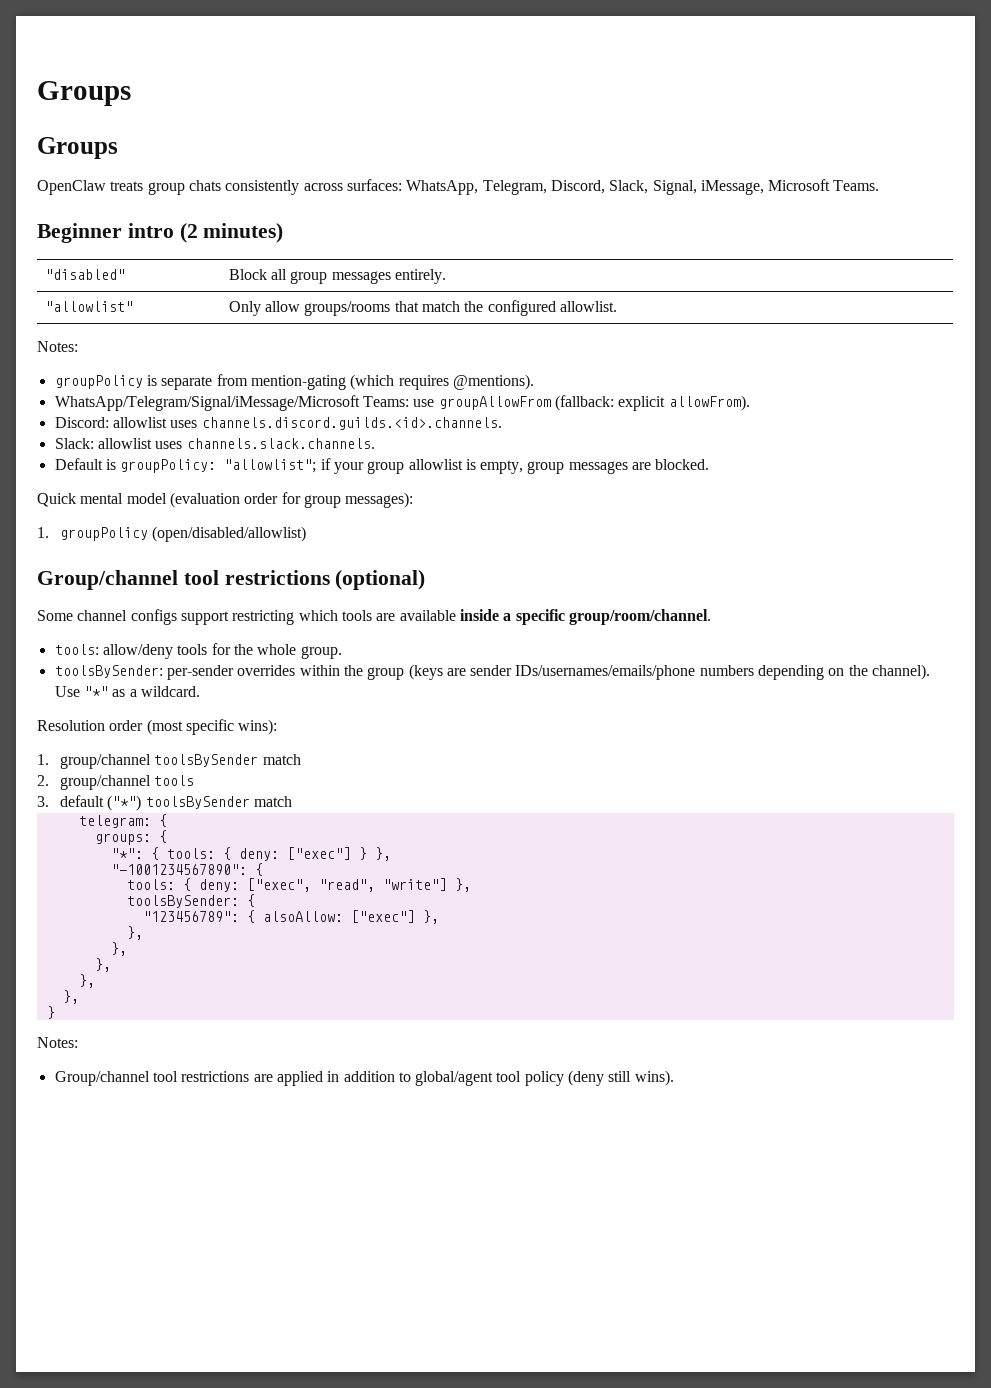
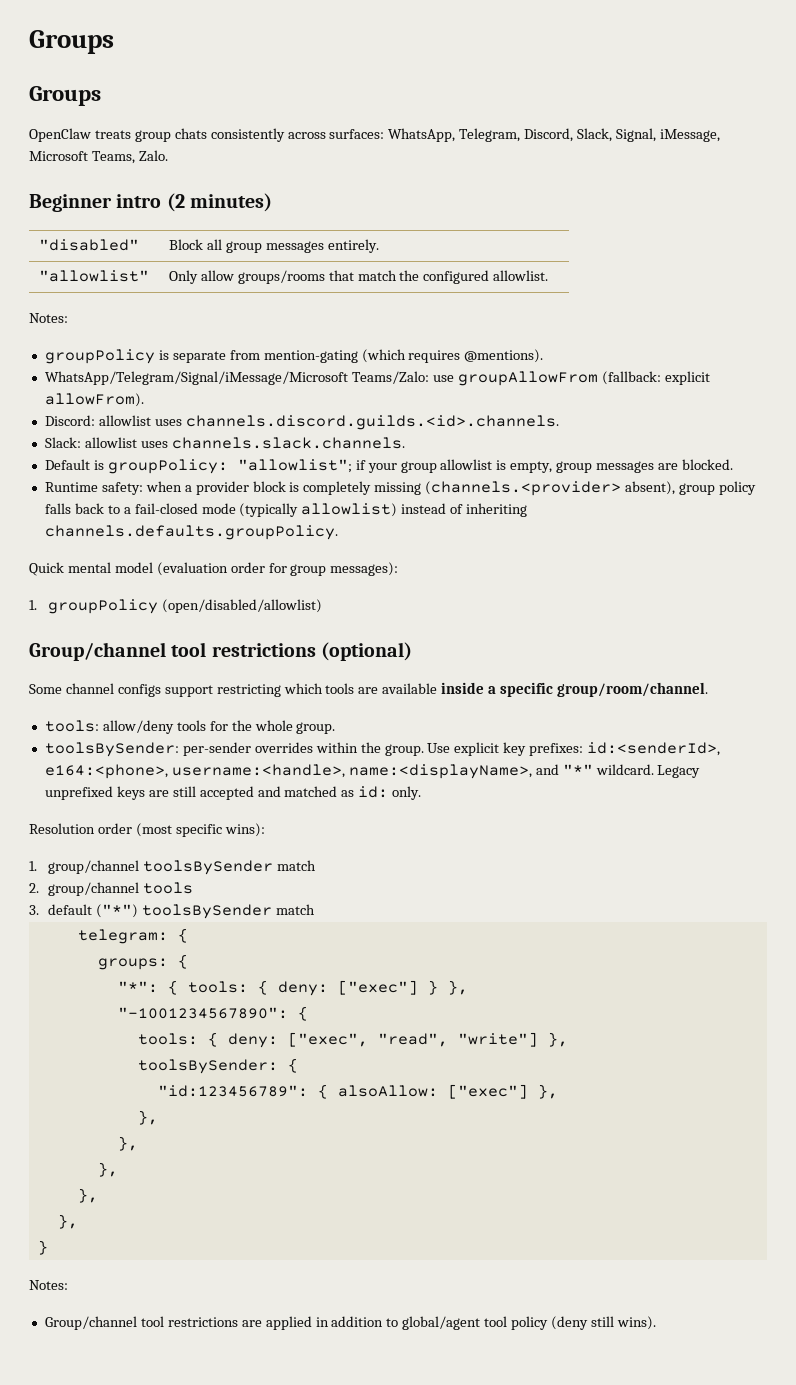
- OpenClaw treats group chats consistently across surfaces: WhatsApp, Telegram, Discord, Slack, Signal, iMessage, Microsoft Teams.
+ OpenClaw treats group chats consistently across surfaces: WhatsApp, Telegram, Discord, Slack, Signal, iMessage, Microsoft Teams, Zalo.
- WhatsApp/Telegram/Signal/iMessage/Microsoft Teams: use groupAllowFrom (fallback: explicit allowFrom).
+ WhatsApp/Telegram/Signal/iMessage/Microsoft Teams/Zalo: use groupAllowFrom (fallback: explicit allowFrom).
+ Runtime safety: when a provider block is completely missing (channels.<provider> absent), group policy falls back to a fail-closed mode (typically allowlist) instead of inheriting channels.defaults.groupPolicy.
- toolsBySender: per-sender overrides within the group (keys are sender IDs/usernames/emails/phone numbers depending on the channel). Use "*" as a wildcard.
+ toolsBySender: per-sender overrides within the group. Use explicit key prefixes: id:<senderId>, e164:<phone>, username:<handle>, name:<displayName>, and "*" wildcard. Legacy unprefixed keys are still accepted and matched as id: only.
- "123456789": { alsoAllow: ["exec"] },
+ "id:123456789": { alsoAllow: ["exec"] },

